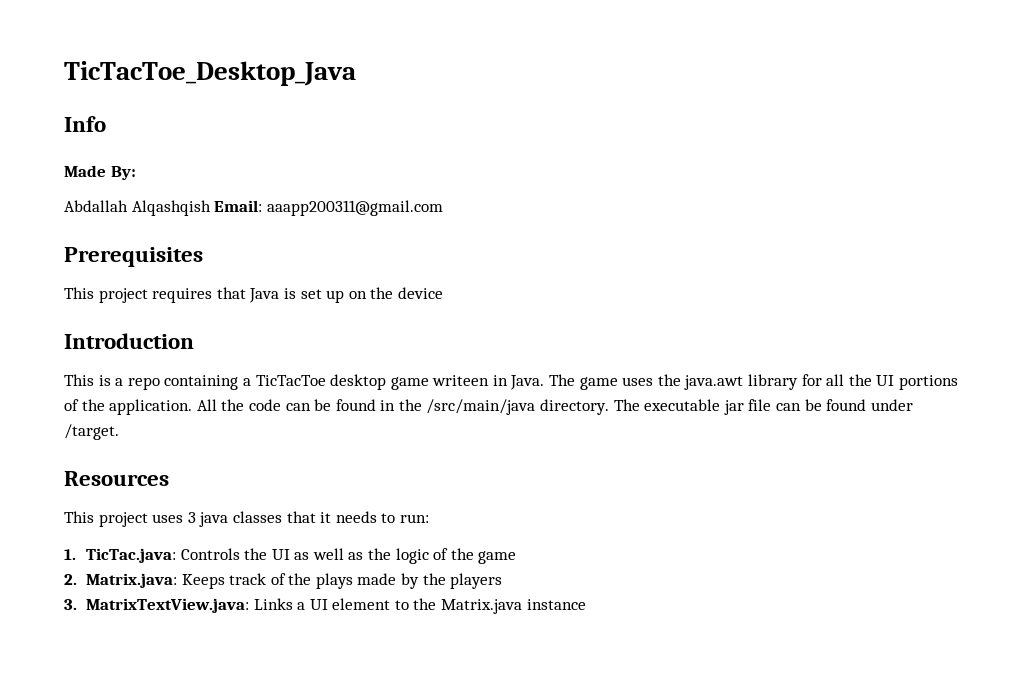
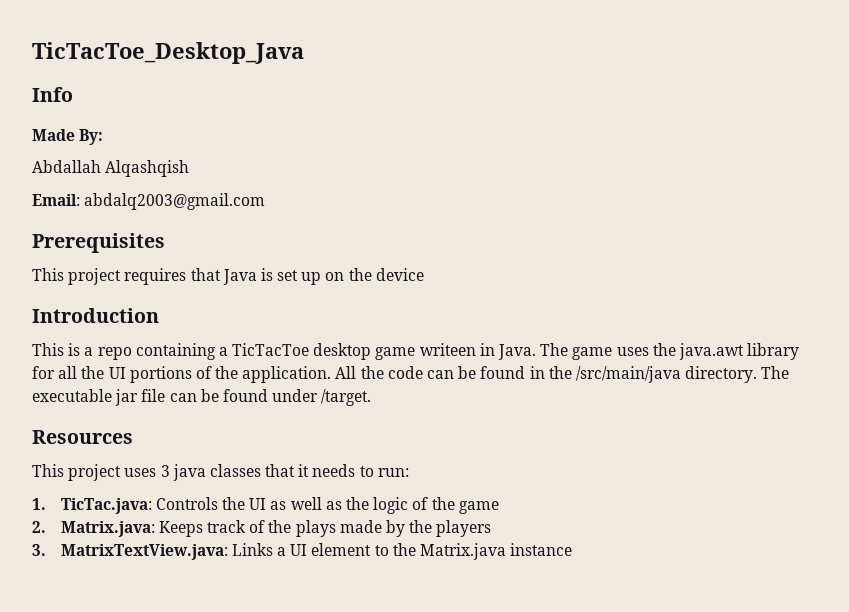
- Abdallah Alqashqish Email: aaapp200311@gmail.com
+ Abdallah Alqashqish
+ Email: abdalq2003@gmail.com

